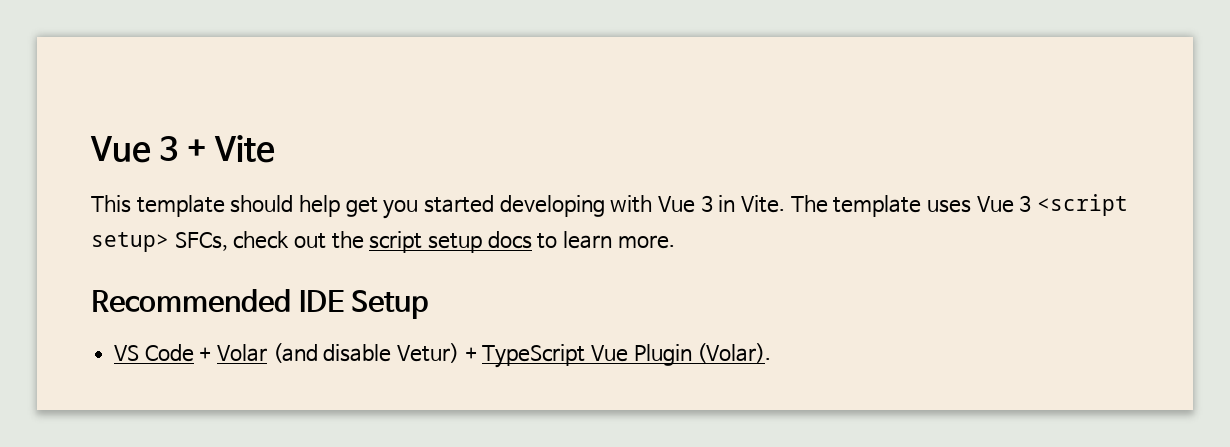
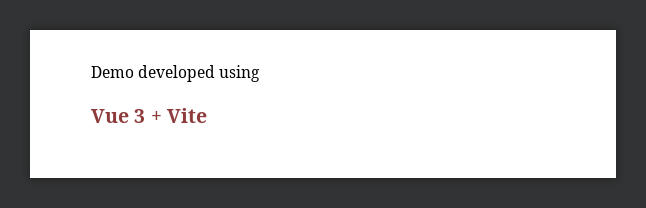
+ Demo developed using
- This template should help get you started developing with Vue 3 in Vite. The template uses Vue 3 <script setup> SFCs, check out the script setup docs to learn more.
- Recommended IDE Setup
- VS Code + Volar (and disable Vetur) + TypeScript Vue Plugin (Volar).

